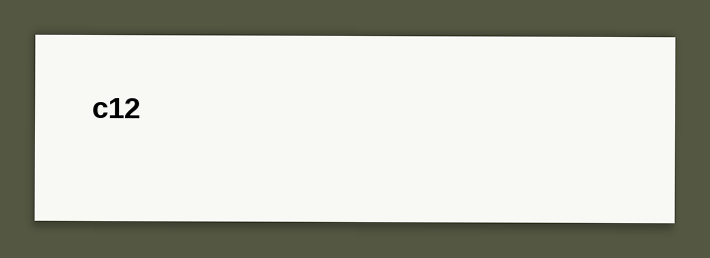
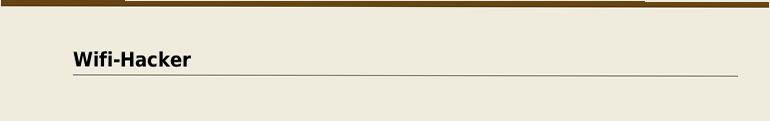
- c12
+ Wifi-Hacker

